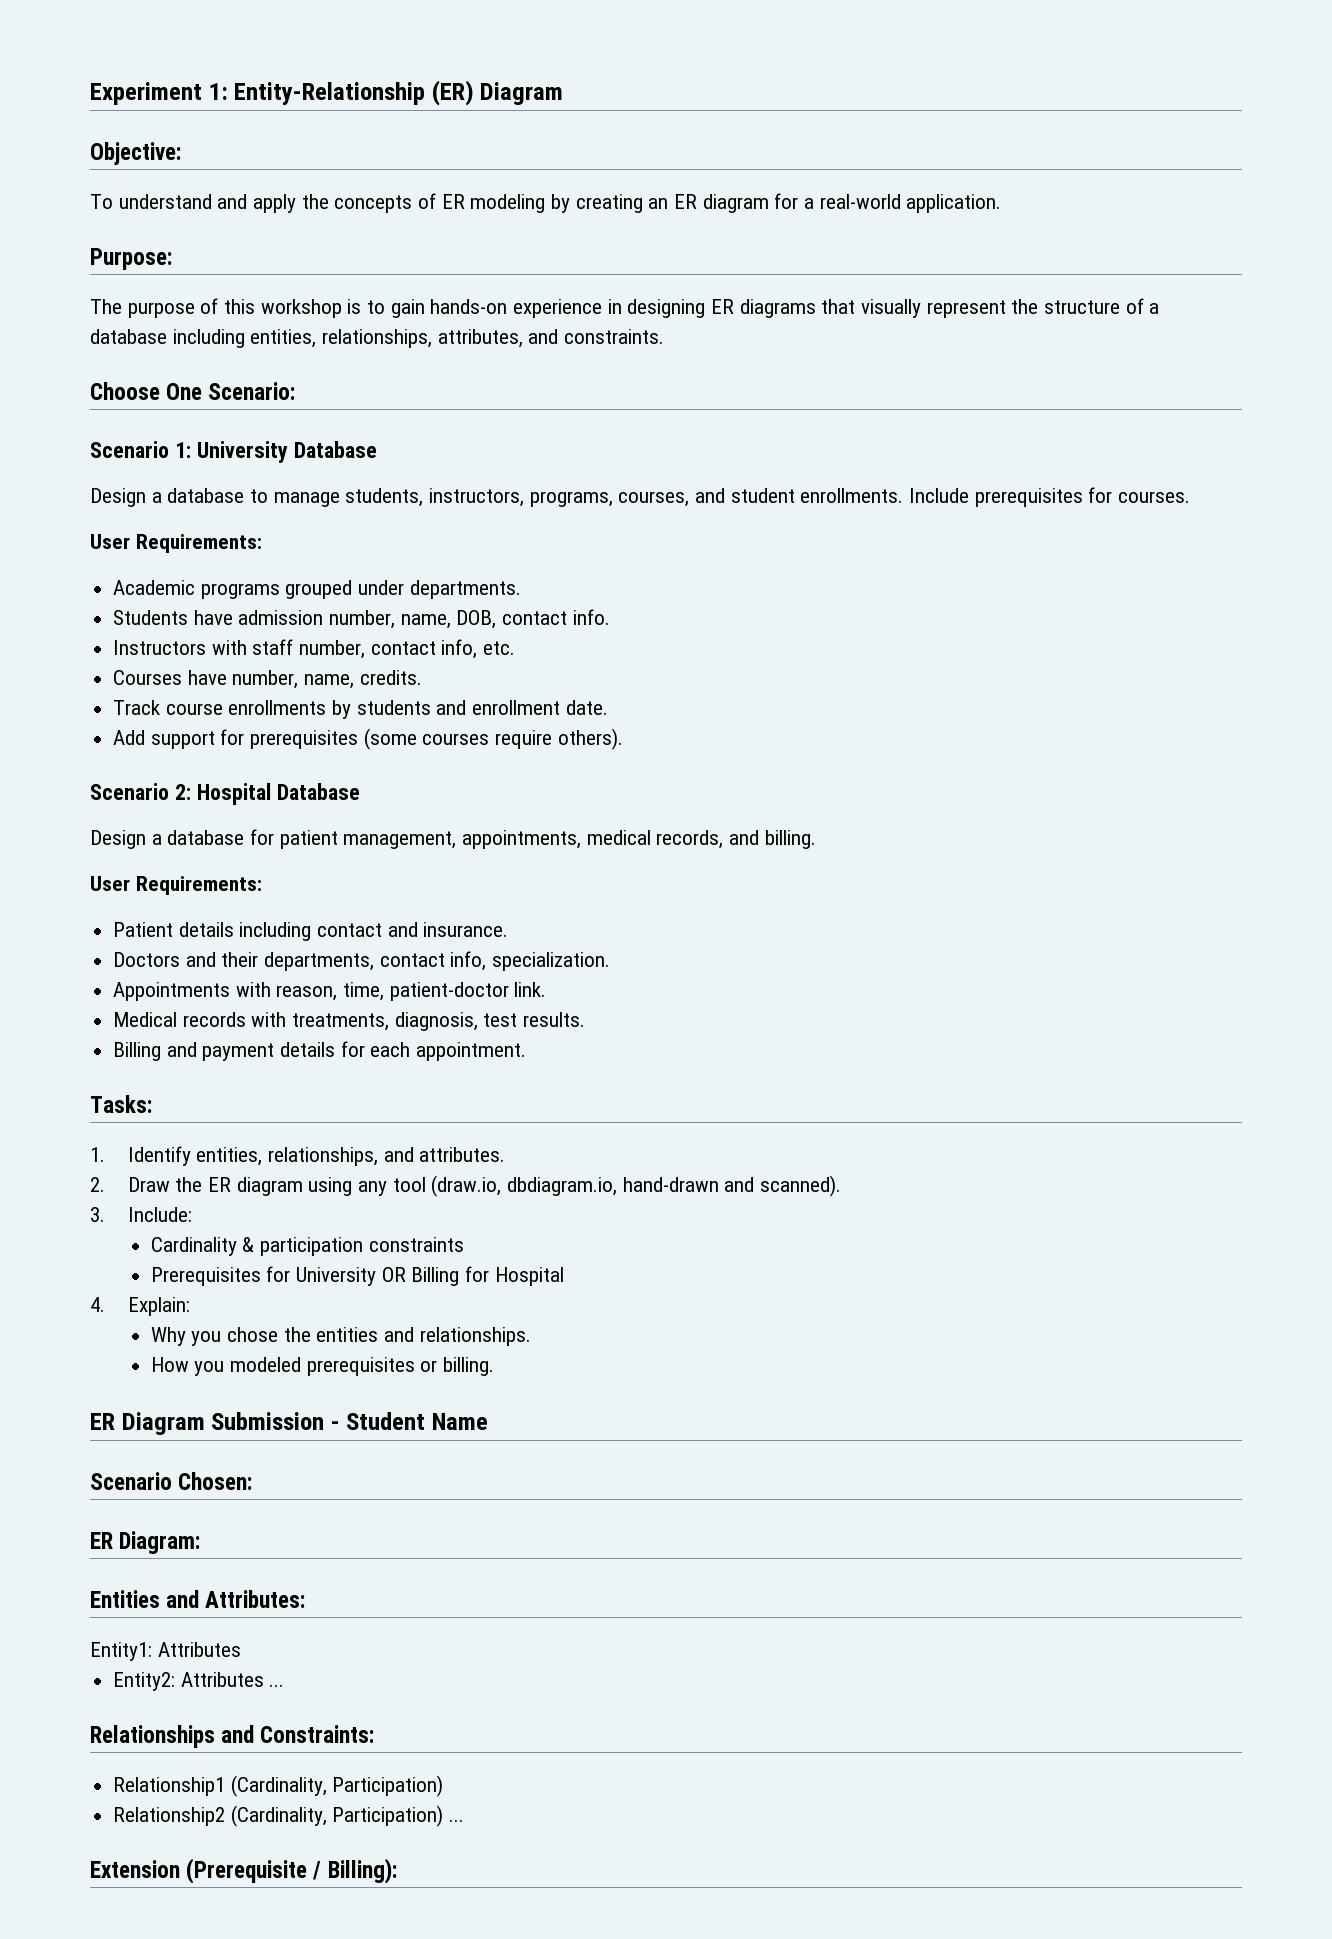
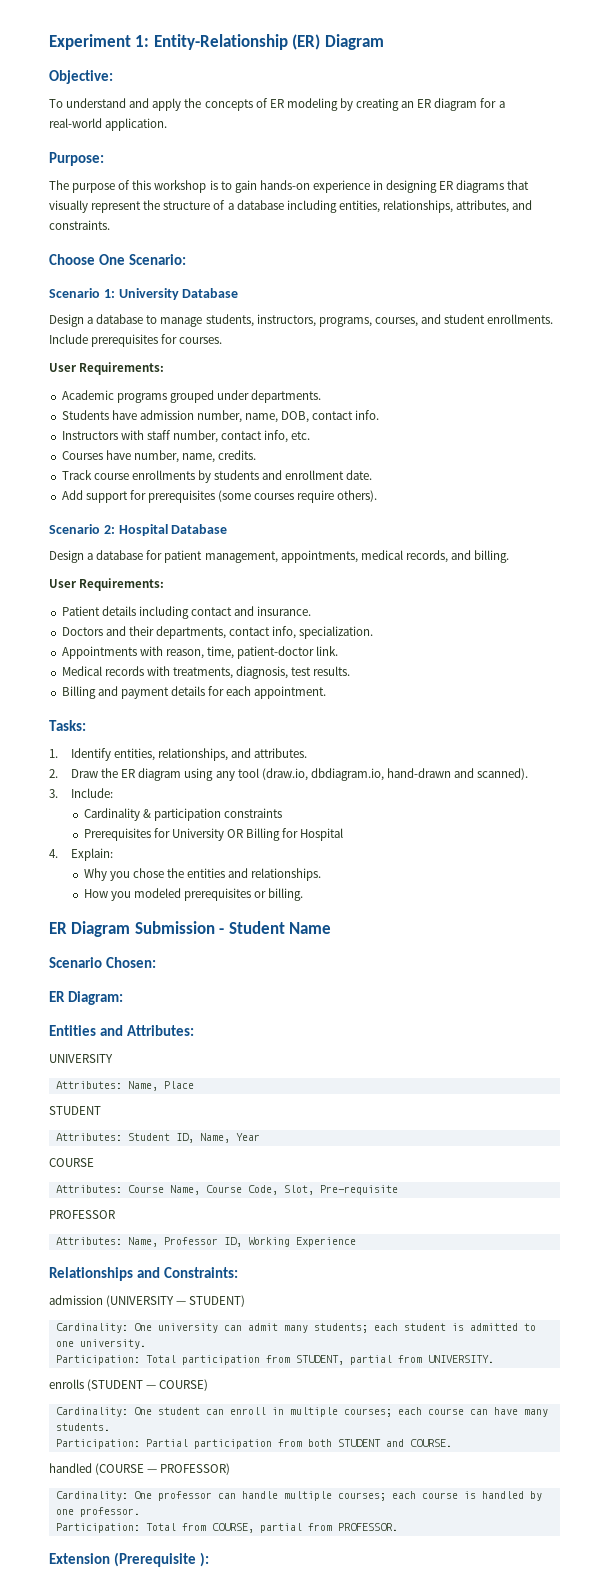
- Entity1: Attributes
- Entity2: Attributes ...
+ UNIVERSITY
+ Attributes: Name, Place
+ STUDENT
+ Attributes: Student ID, Name, Year
+ COURSE
+ Attributes: Course Name, Course Code, Slot, Pre-requisite
+ PROFESSOR
+ Attributes: Name, Professor ID, Working Experience
  Relationships and Constraints:
- Relationship1 (Cardinality, Participation)
- Relationship2 (Cardinality, Participation) ...
+ admission (UNIVERSITY — STUDENT)
+ Cardinality: One university can admit many students; each student is admitted to one university.
+ Participation: Total participation from STUDENT, partial from UNIVERSITY.
+ enrolls (STUDENT — COURSE)
+ Cardinality: One student can enroll in multiple courses; each course can have many students.
+ Participation: Partial participation from both STUDENT and COURSE.
+ handled (COURSE — PROFESSOR)
+ Cardinality: One professor can handle multiple courses; each course is handled by one professor.
+ Participation: Total from COURSE, partial from PROFESSOR.
- Extension (Prerequisite / Billing):
+ Extension (Prerequisite ):

